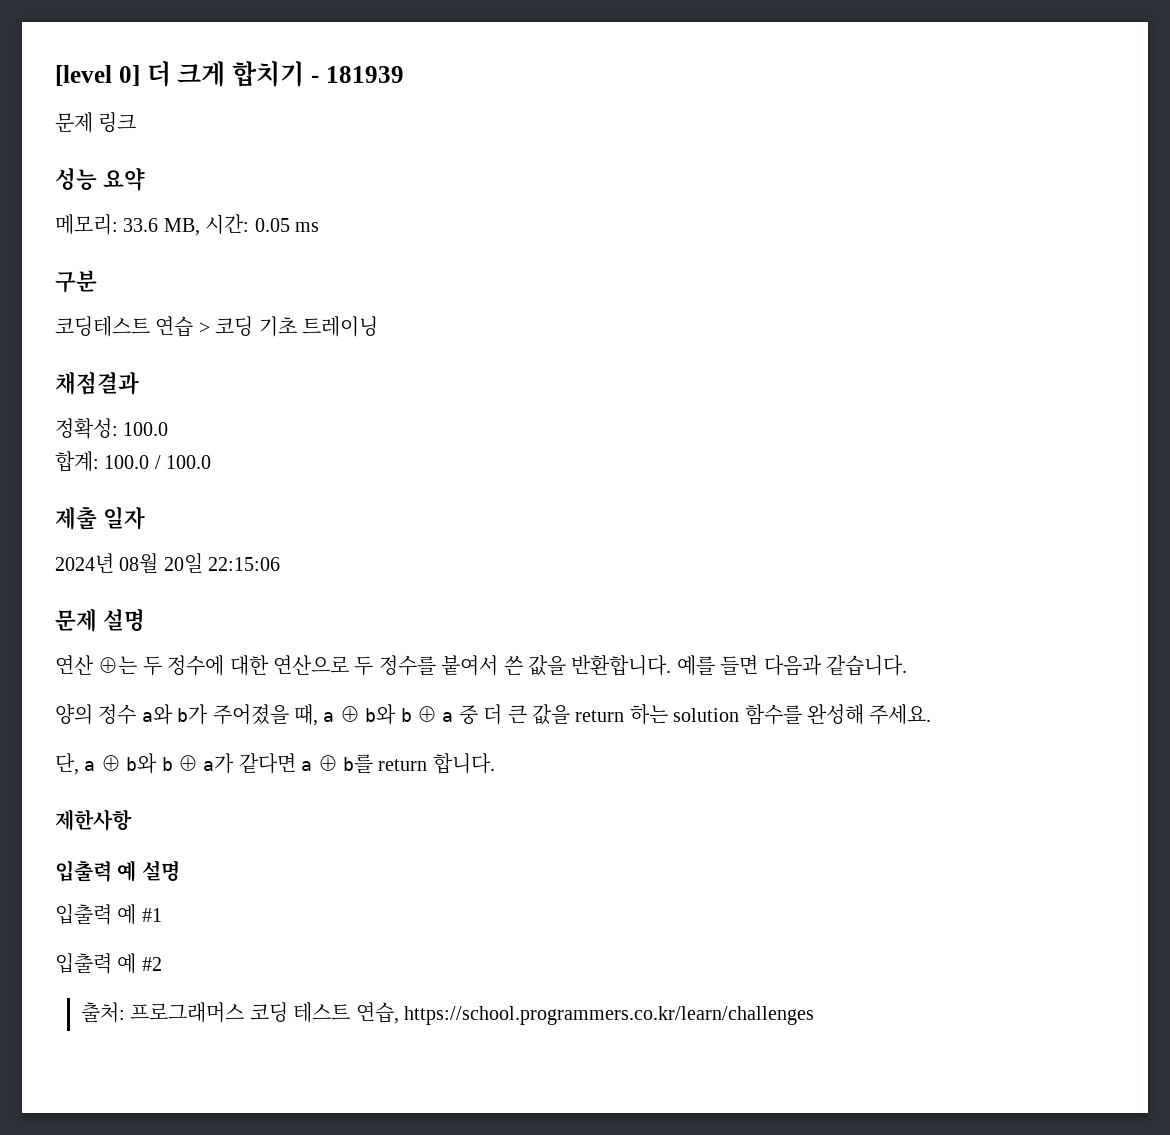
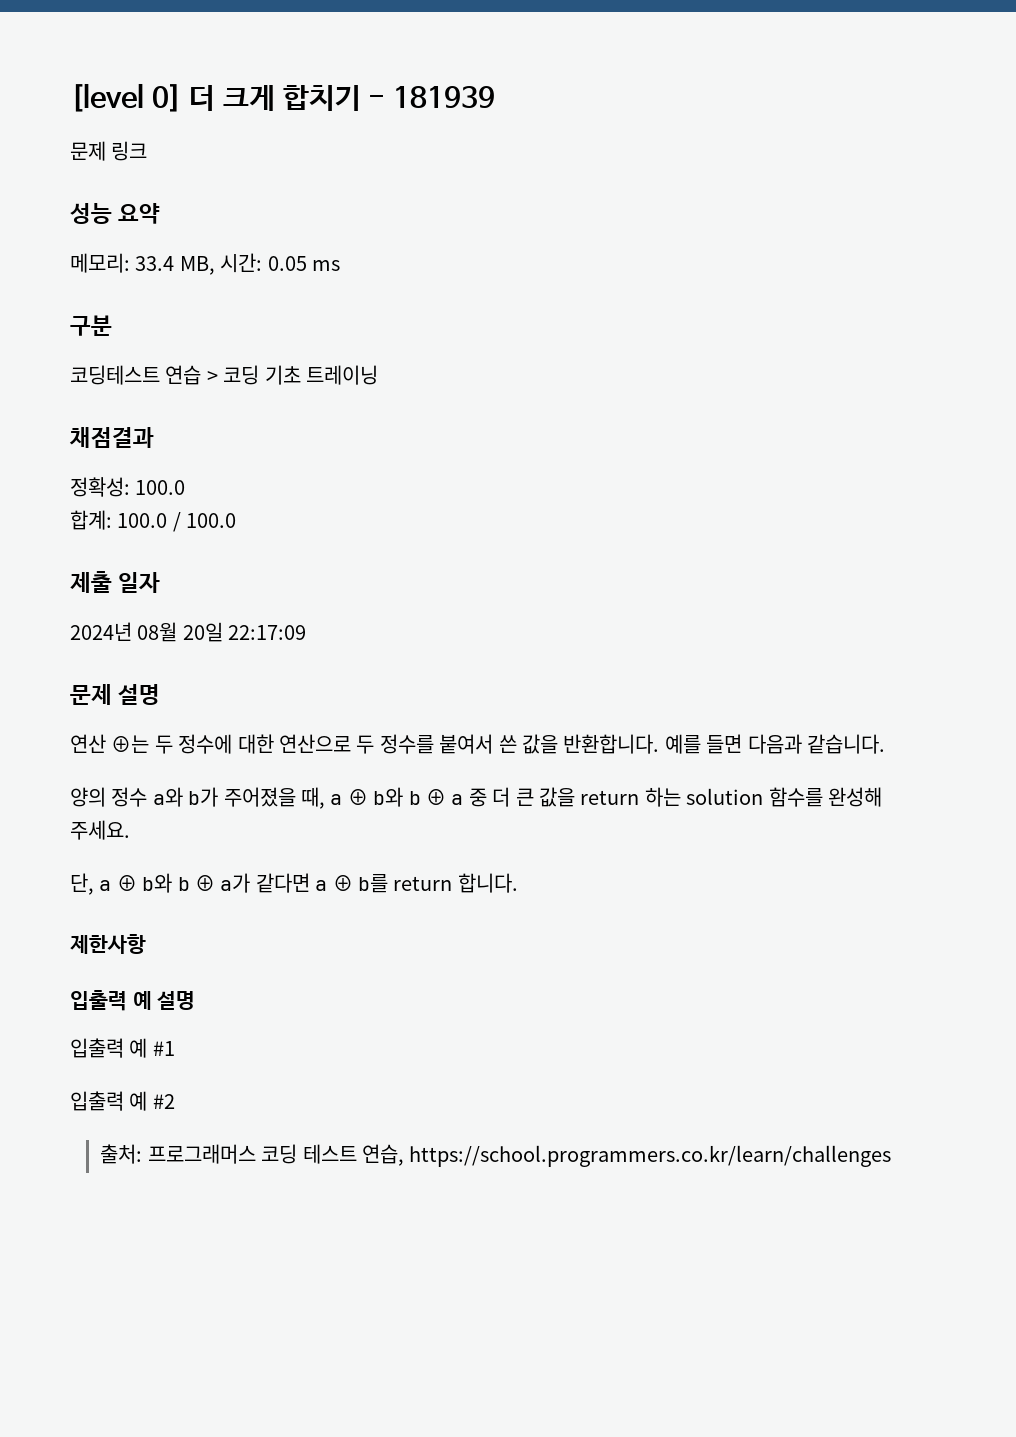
- 메모리: 33.6 MB, 시간: 0.05 ms
+ 메모리: 33.4 MB, 시간: 0.05 ms
- 2024년 08월 20일 22:15:06
+ 2024년 08월 20일 22:17:09

